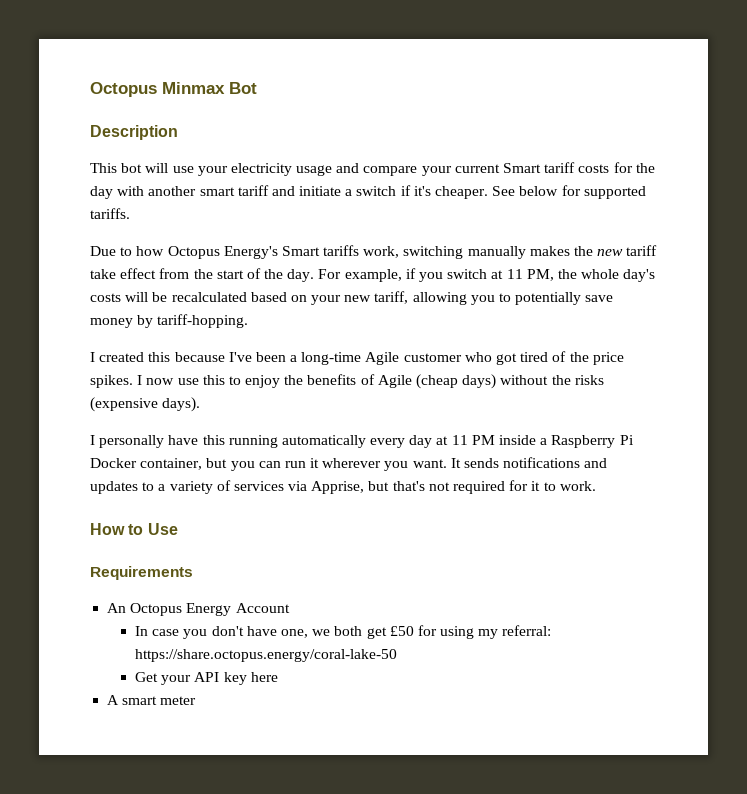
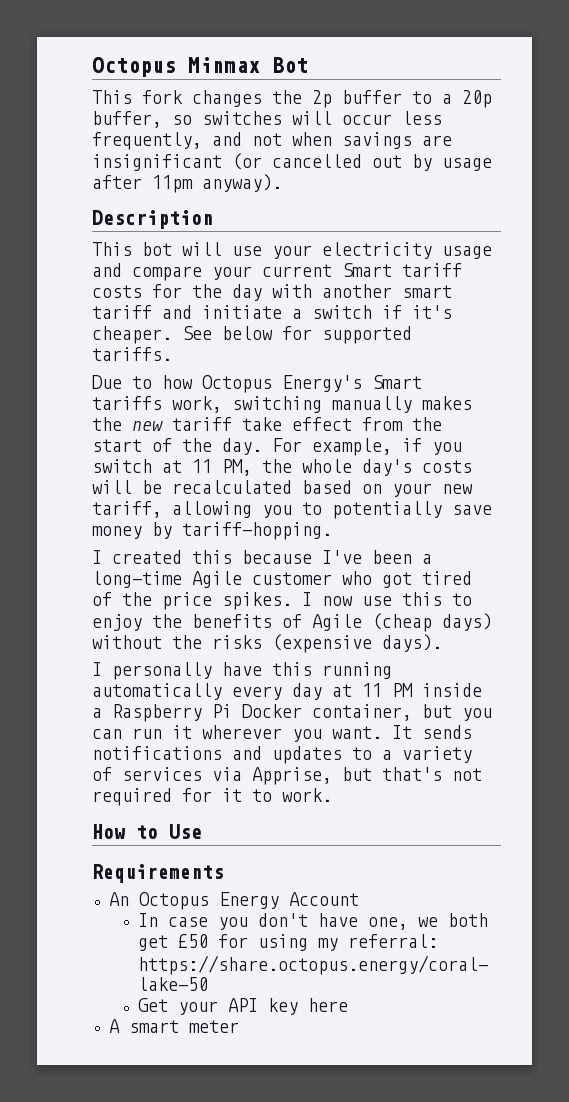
+ This fork changes the 2p buffer to a 20p buffer, so switches will occur less frequently, and not when savings are insignificant (or cancelled out by usage after 11pm anyway).

